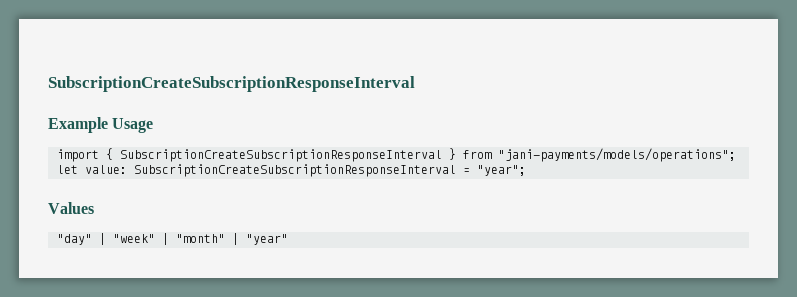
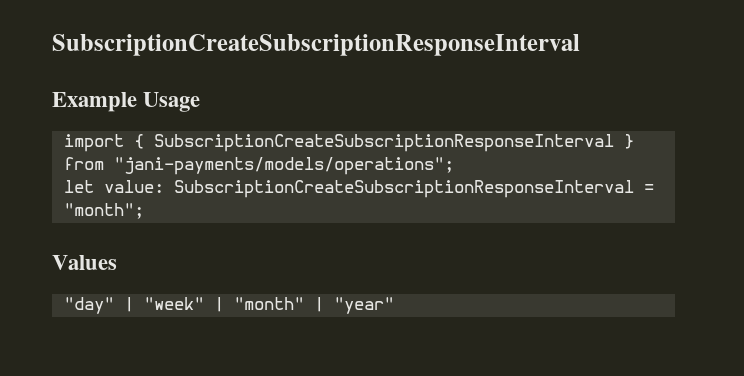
- let value: SubscriptionCreateSubscriptionResponseInterval = "year";
+ let value: SubscriptionCreateSubscriptionResponseInterval = "month";

